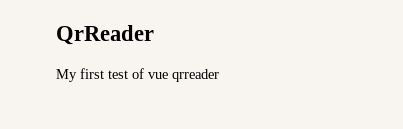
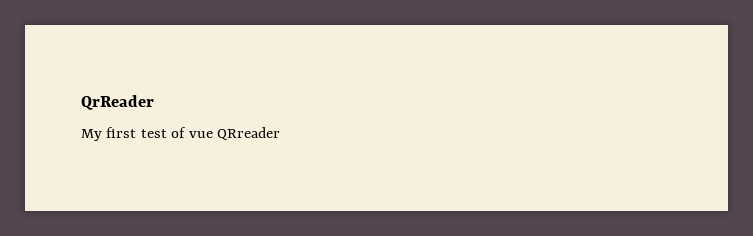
- My first test of vue qrreader
+ My first test of vue QRreader

